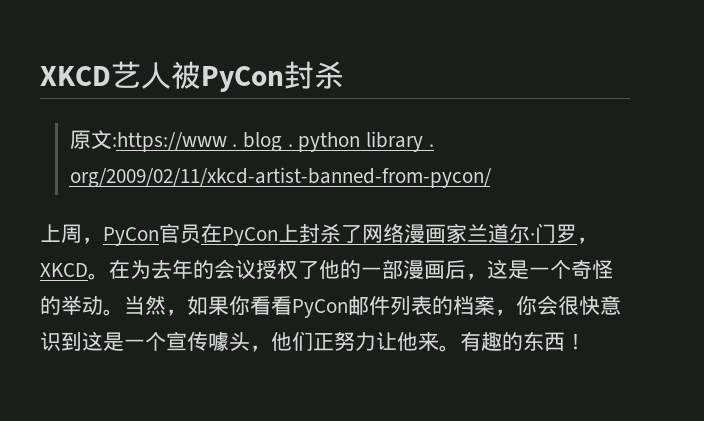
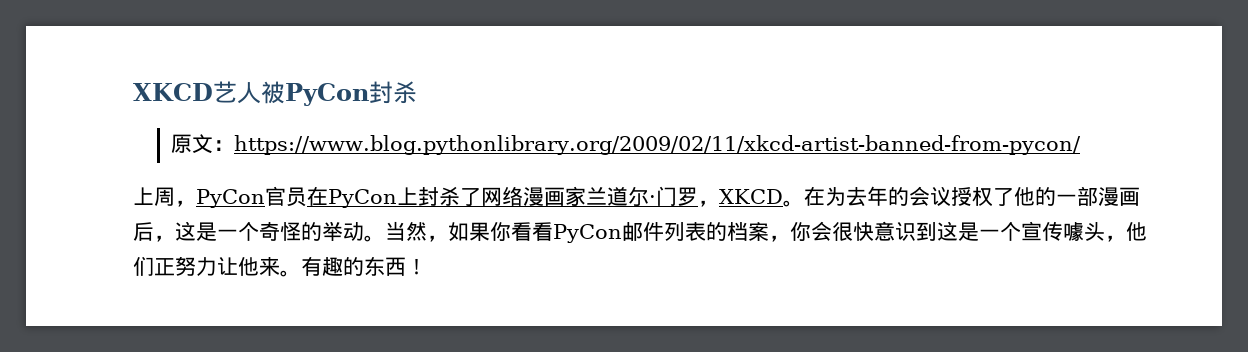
- 原文:https://www . blog . python library . org/2009/02/11/xkcd-artist-banned-from-pycon/
+ 原文：https://www.blog.pythonlibrary.org/2009/02/11/xkcd-artist-banned-from-pycon/

